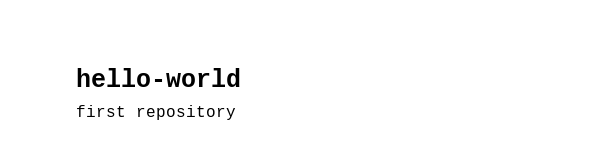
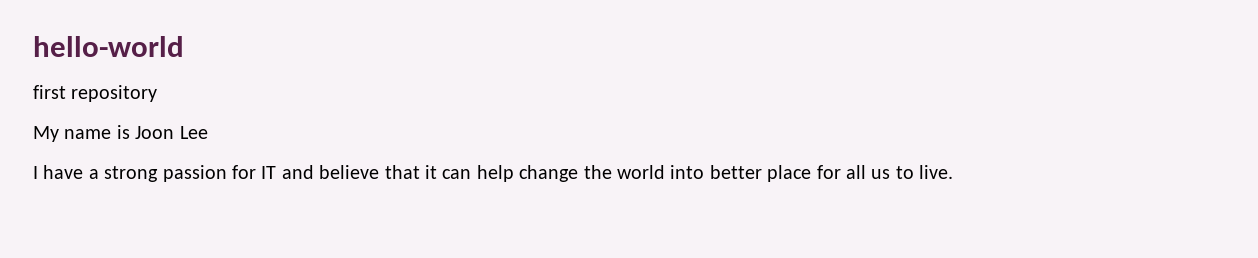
+ My name is Joon Lee
+ I have a strong passion for IT and believe that it can help change the world into better place for all us to live.

